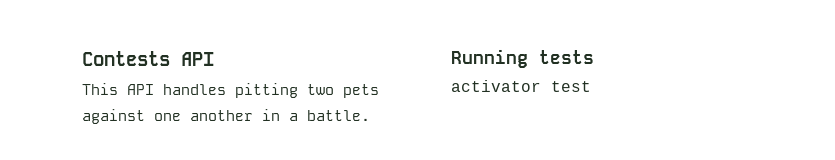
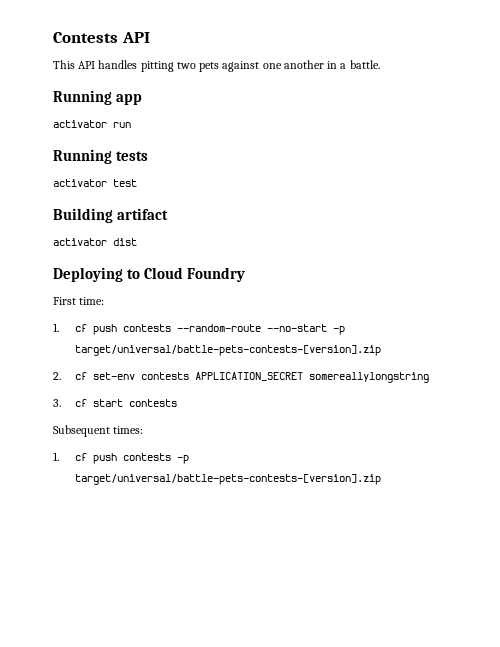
+ Running app
+ activator run
+ Building artifact
+ activator dist
+ Deploying to Cloud Foundry
+ First time:
+ 1. cf push contests --random-route --no-start -p target/universal/battle-pets-contests-[version].zip
+ 2. cf set-env contests APPLICATION_SECRET somereallylongstring
+ 3. cf start contests
+ Subsequent times:
+ 1. cf push contests -p target/universal/battle-pets-contests-[version].zip

